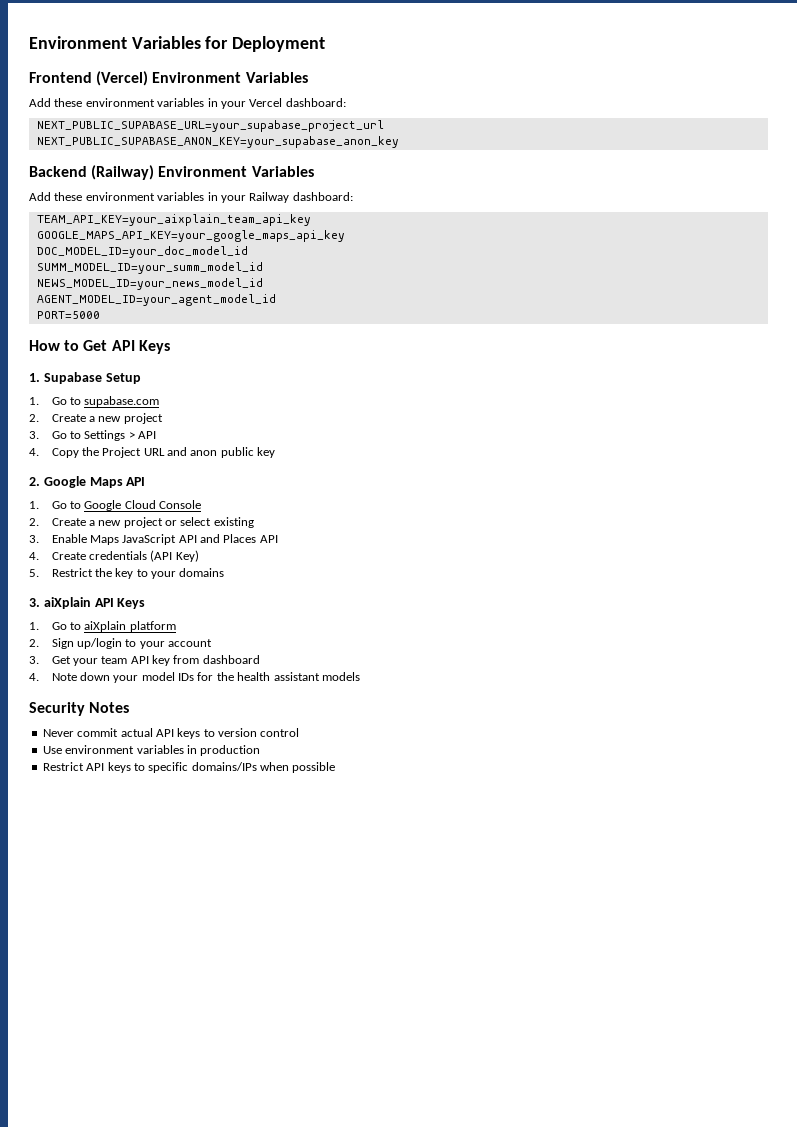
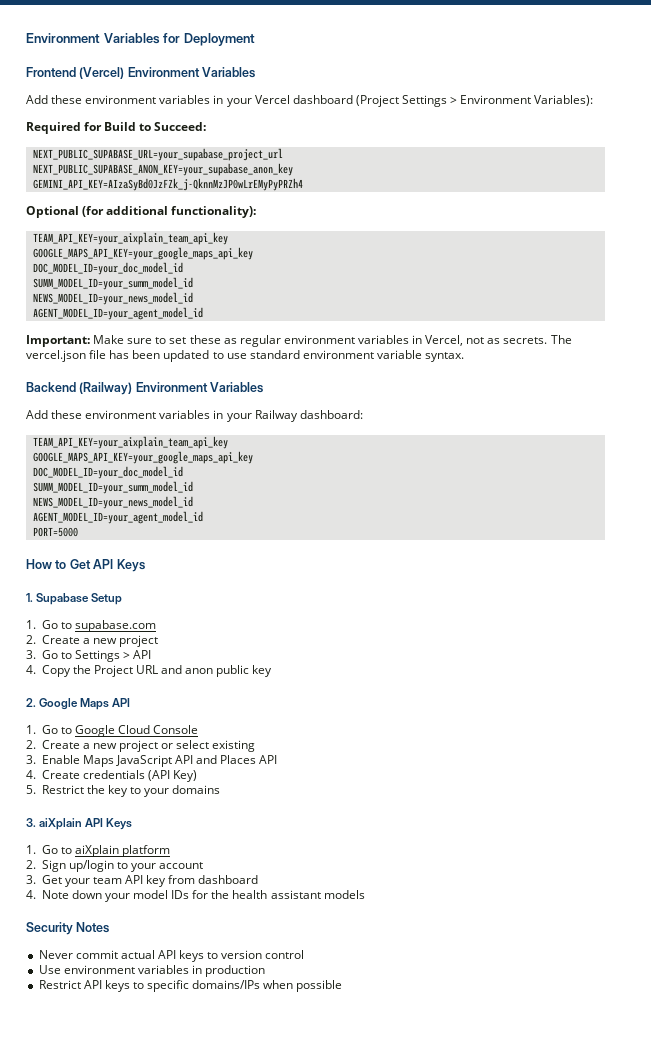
- Add these environment variables in your Vercel dashboard:
+ Add these environment variables in your Vercel dashboard (Project Settings > Environment Variables):
+ Required for Build to Succeed:
  NEXT_PUBLIC_SUPABASE_URL=your_supabase_project_url
  NEXT_PUBLIC_SUPABASE_ANON_KEY=your_supabase_anon_key
+ GEMINI_API_KEY=AIzaSyBd0JzFZk_j-QknnMzJP0wLrEMyPyPRZh4
+ Optional (for additional functionality):
+ TEAM_API_KEY=your_aixplain_team_api_key
+ GOOGLE_MAPS_API_KEY=your_google_maps_api_key
+ DOC_MODEL_ID=your_doc_model_id
+ SUMM_MODEL_ID=your_summ_model_id
+ NEWS_MODEL_ID=your_news_model_id
+ AGENT_MODEL_ID=your_agent_model_id
+ Important: Make sure to set these as regular environment variables in Vercel, not as secrets. The vercel.json file has been updated to use standard environment variable syntax.

